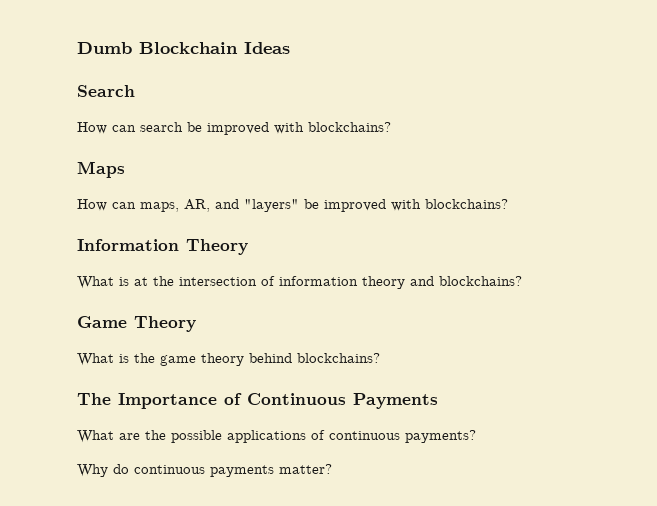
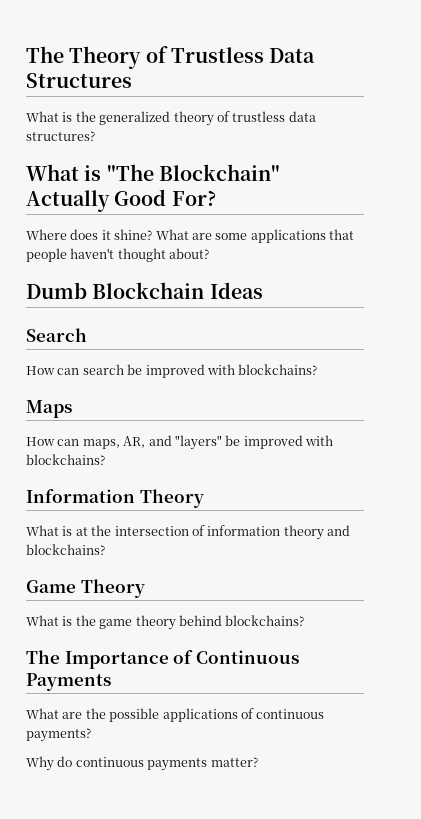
+ The Theory of Trustless Data Structures
+ What is the generalized theory of trustless data structures?
+ What is "The Blockchain" Actually Good For?
+ Where does it shine? What are some applications that people haven't thought about?

